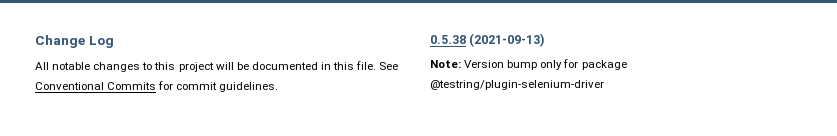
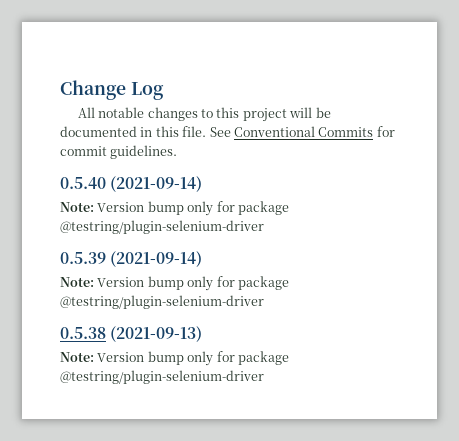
+ 0.5.40 (2021-09-14)
+ Note: Version bump only for package @testring/plugin-selenium-driver
+ 0.5.39 (2021-09-14)
+ Note: Version bump only for package @testring/plugin-selenium-driver

